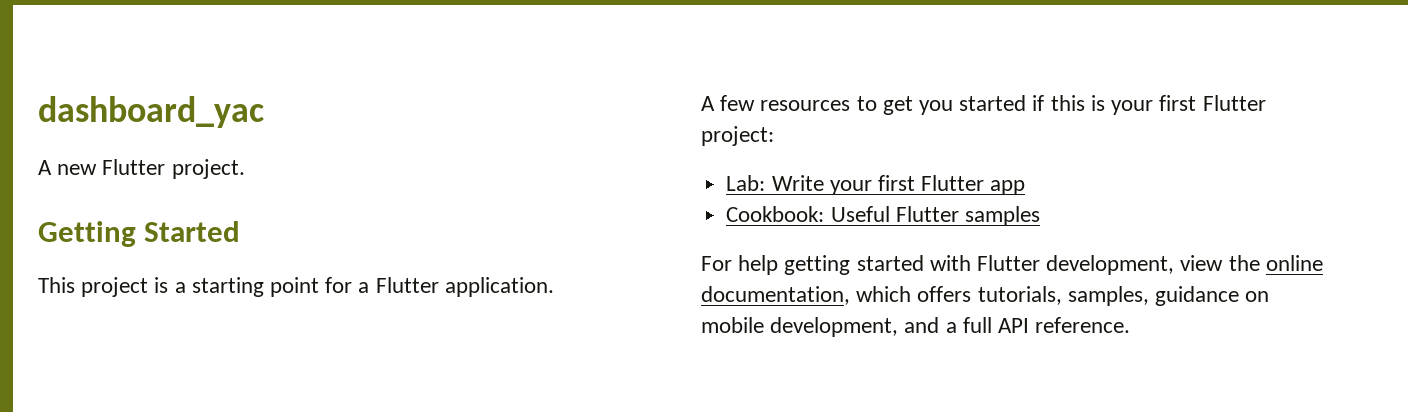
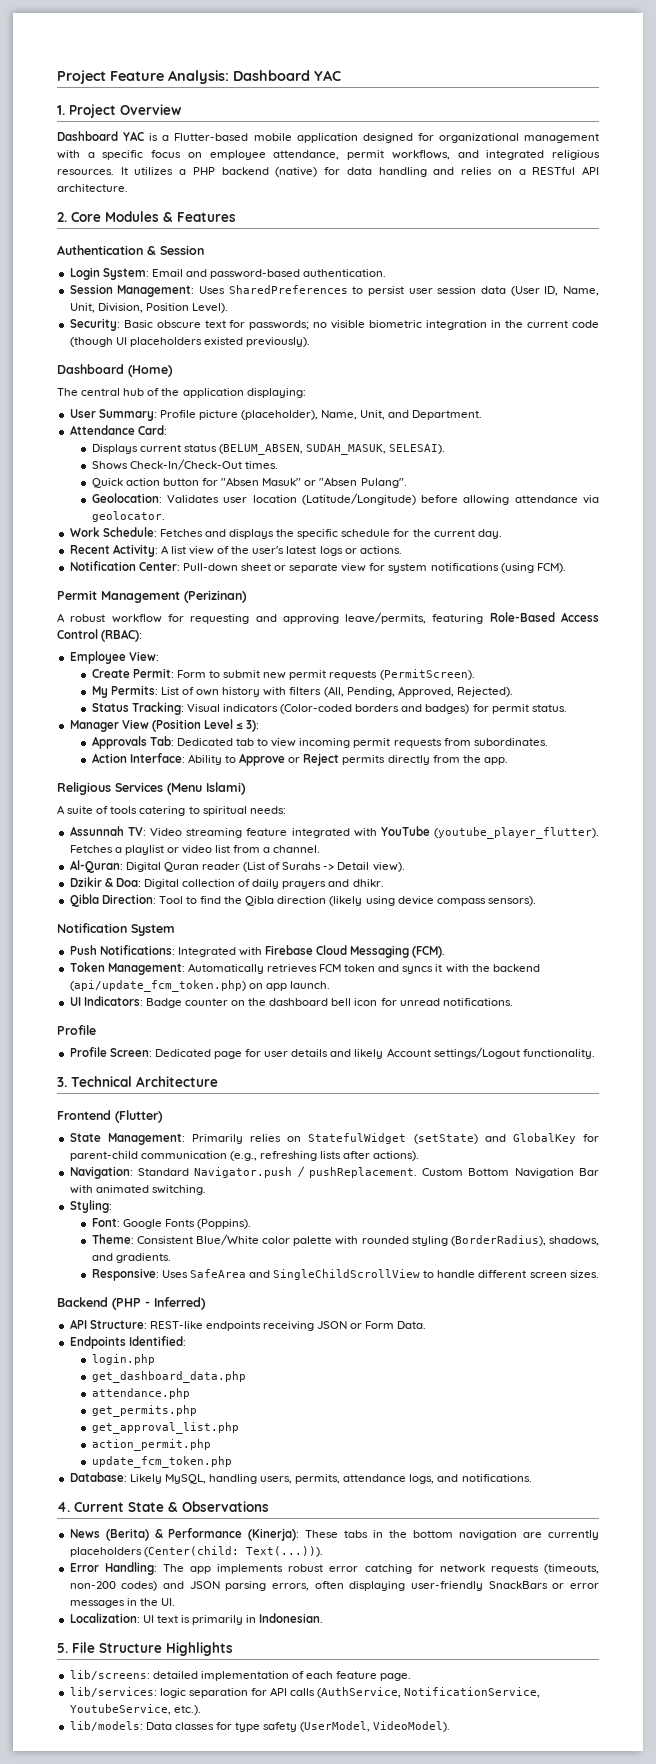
- dashboard_yac
- A new Flutter project.
- Getting Started
- This project is a starting point for a Flutter application.
- A few resources to get you started if this is your first Flutter project:
- Lab: Write your first Flutter app
- Cookbook: Useful Flutter samples
- For help getting started with Flutter development, view the online documentation, which offers tutorials, samples, guidance on mobile development, and a full API reference.
+ Project Feature Analysis: Dashboard YAC
+ 1. Project Overview
+ Dashboard YAC is a Flutter-based mobile application designed for organizational management with a specific focus on employee attendance, permit workflows, and integrated religious resources. It utilizes a PHP backend (native) for data handling and relies on a RESTful API architecture.
+ 2. Core Modules & Features
+ Authentication & Session
+ Login System: Email and password-based authentication.
+ Session Management: Uses SharedPreferences to persist user session data (User ID, Name, Unit, Division, Position Level).
+ Security: Basic obscure text for passwords; no visible biometric integration in the current code (though UI placeholders existed previously).
+ Dashboard (Home)
+ The central hub of the application displaying:
+ User Summary: Profile picture (placeholder), Name, Unit, and Department.
+ Attendance Card:
+ Displays current status (BELUM_ABSEN, SUDAH_MASUK, SELESAI).
+ Shows Check-In/Check-Out times.
+ Quick action button for "Absen Masuk" or "Absen Pulang".
+ Geolocation: Validates user location (Latitude/Longitude) before allowing attendance via geolocator.
+ Work Schedule: Fetches and displays the specific schedule for the current day.
+ Recent Activity: A list view of the user's latest logs or actions.
+ Notification Center: Pull-down sheet or separate view for system notifications (using FCM).
+ Permit Management (Perizinan)
+ A robust workflow for requesting and approving leave/permits, featuring Role-Based Access Control (RBAC):
+ Employee View:
+ Create Permit: Form to submit new permit requests (PermitScreen).
+ My Permits: List of own history with filters (All, Pending, Approved, Rejected).
+ Status Tracking: Visual indicators (Color-coded borders and badges) for permit status.
+ Manager View (Position Level ≤ 3):
+ Approvals Tab: Dedicated tab to view incoming permit requests from subordinates.
+ Action Interface: Ability to Approve or Reject permits directly from the app.
+ Religious Services (Menu Islami)
+ A suite of tools catering to spiritual needs:
+ Assunnah TV: Video streaming feature integrated with YouTube (youtube_player_flutter). Fetches a playlist or video list from a channel.
+ Al-Quran: Digital Quran reader (List of Surahs -> Detail view).
+ Dzikir & Doa: Digital collection of daily prayers and dhikr.
+ Qibla Direction: Tool to find the Qibla direction (likely using device compass sensors).
+ Notification System
+ Push Notifications: Integrated with Firebase Cloud Messaging (FCM).
+ Token Management: Automatically retrieves FCM token and syncs it with the backend (api/update_fcm_token.php) on app launch.
+ UI Indicators: Badge counter on the dashboard bell icon for unread notifications.
+ Profile
+ Profile Screen: Dedicated page for user details and likely Account settings/Logout functionality.
+ 3. Technical Architecture
+ Frontend (Flutter)
+ State Management: Primarily relies on StatefulWidget (setState) and GlobalKey for parent-child communication (e.g., refreshing lists after actions).
+ Navigation: Standard Navigator.push / pushReplacement. Custom Bottom Navigation Bar with animated switching.
+ Styling:
+ Font: Google Fonts (Poppins).
+ Theme: Consistent Blue/White color palette with rounded styling (BorderRadius), shadows, and gradients.
+ Responsive: Uses SafeArea and SingleChildScrollView to handle different screen sizes.
+ Backend (PHP - Inferred)
+ API Structure: REST-like endpoints receiving JSON or Form Data.
+ Endpoints Identified:
+ login.php
+ get_dashboard_data.php
+ attendance.php
+ get_permits.php
+ get_approval_list.php
+ action_permit.php
+ update_fcm_token.php
+ Database: Likely MySQL, handling users, permits, attendance logs, and notifications.
+ 4. Current State & Observations
+ News (Berita) & Performance (Kinerja): These tabs in the bottom navigation are currently placeholders (Center(child: Text(...))).
+ Error Handling: The app implements robust error catching for network requests (timeouts, non-200 codes) and JSON parsing errors, often displaying user-friendly SnackBars or error messages in the UI.
+ Localization: UI text is primarily in Indonesian.
+ 5. File Structure Highlights
+ lib/screens: detailed implementation of each feature page.
+ lib/services: logic separation for API calls (AuthService, NotificationService, YoutubeService, etc.).
+ lib/models: Data classes for type safety (UserModel, VideoModel).

